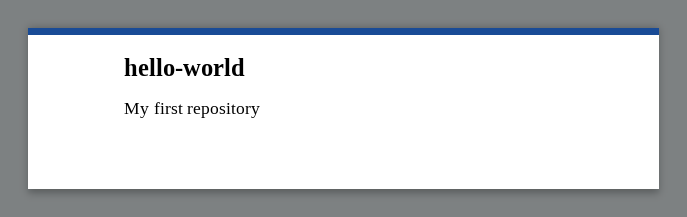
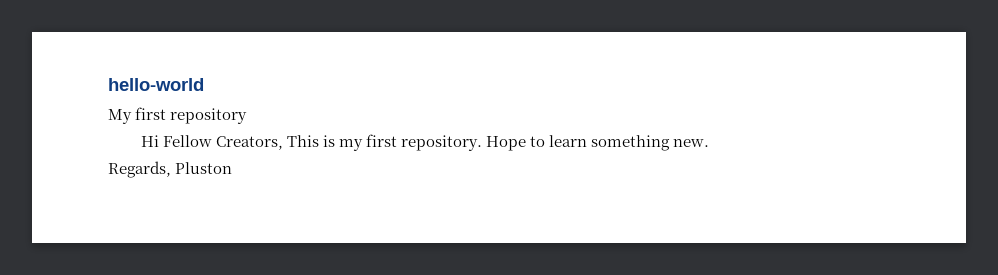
+ Hi Fellow Creators, This is my first repository. Hope to learn something new.
+ Regards, Pluston

